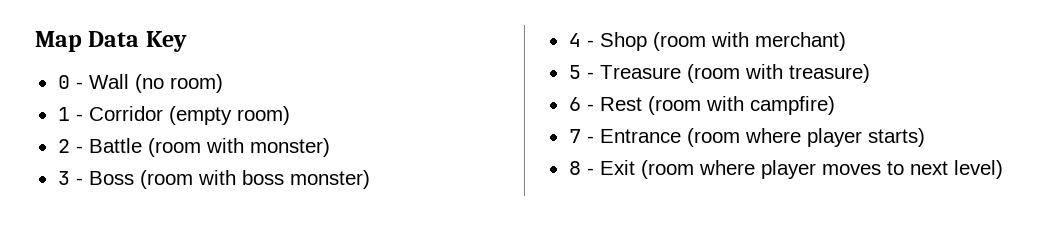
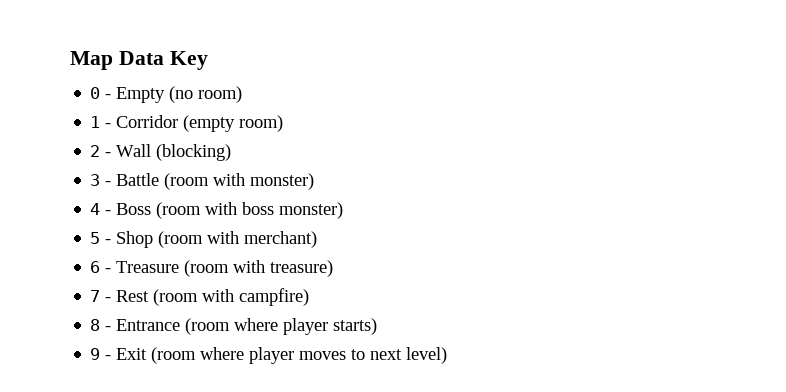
- 0 - Wall (no room)
+ 0 - Empty (no room)
- 2 - Battle (room with monster)
+ 2 - Wall (blocking)
+ 3 - Battle (room with monster)
- 3 - Boss (room with boss monster)
+ 4 - Boss (room with boss monster)
- 4 - Shop (room with merchant)
+ 5 - Shop (room with merchant)
- 5 - Treasure (room with treasure)
+ 6 - Treasure (room with treasure)
- 6 - Rest (room with campfire)
+ 7 - Rest (room with campfire)
- 7 - Entrance (room where player starts)
+ 8 - Entrance (room where player starts)
- 8 - Exit (room where player moves to next level)
+ 9 - Exit (room where player moves to next level)

